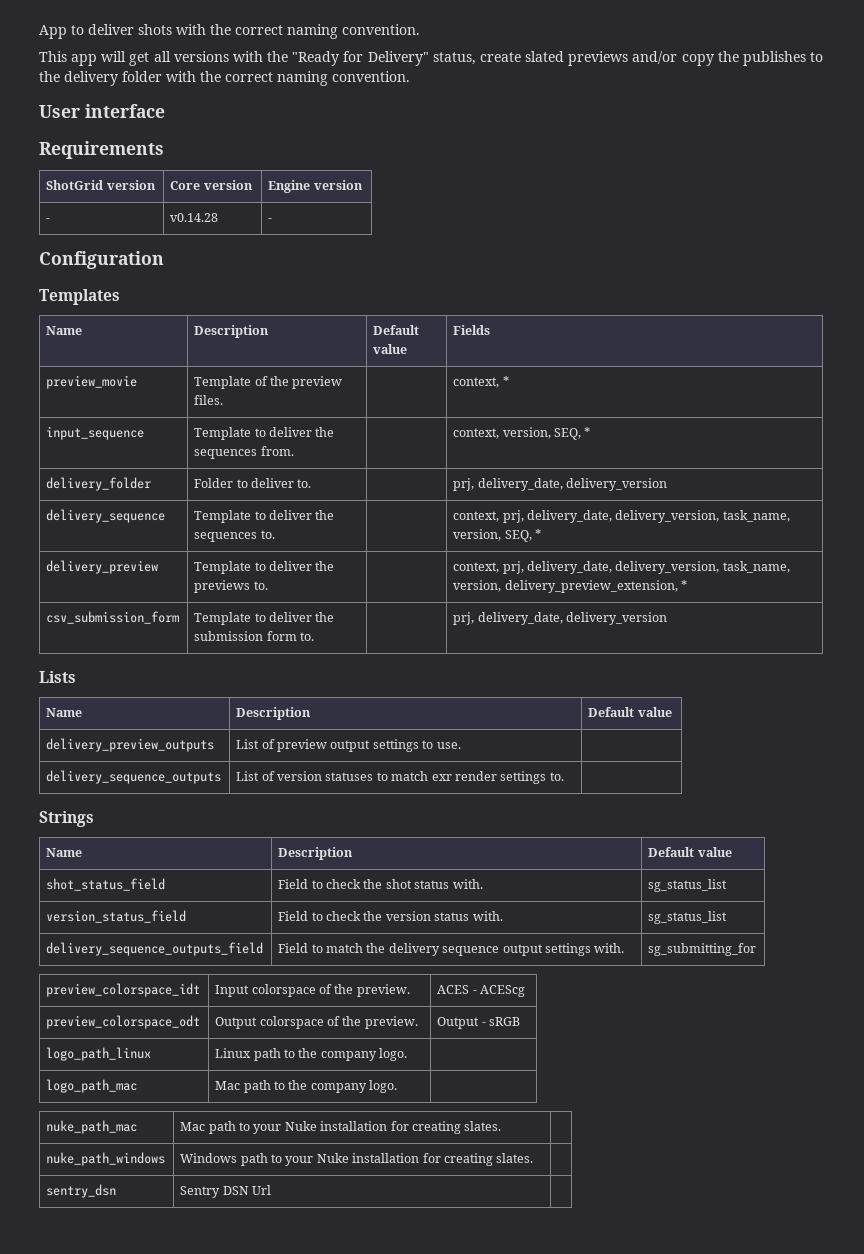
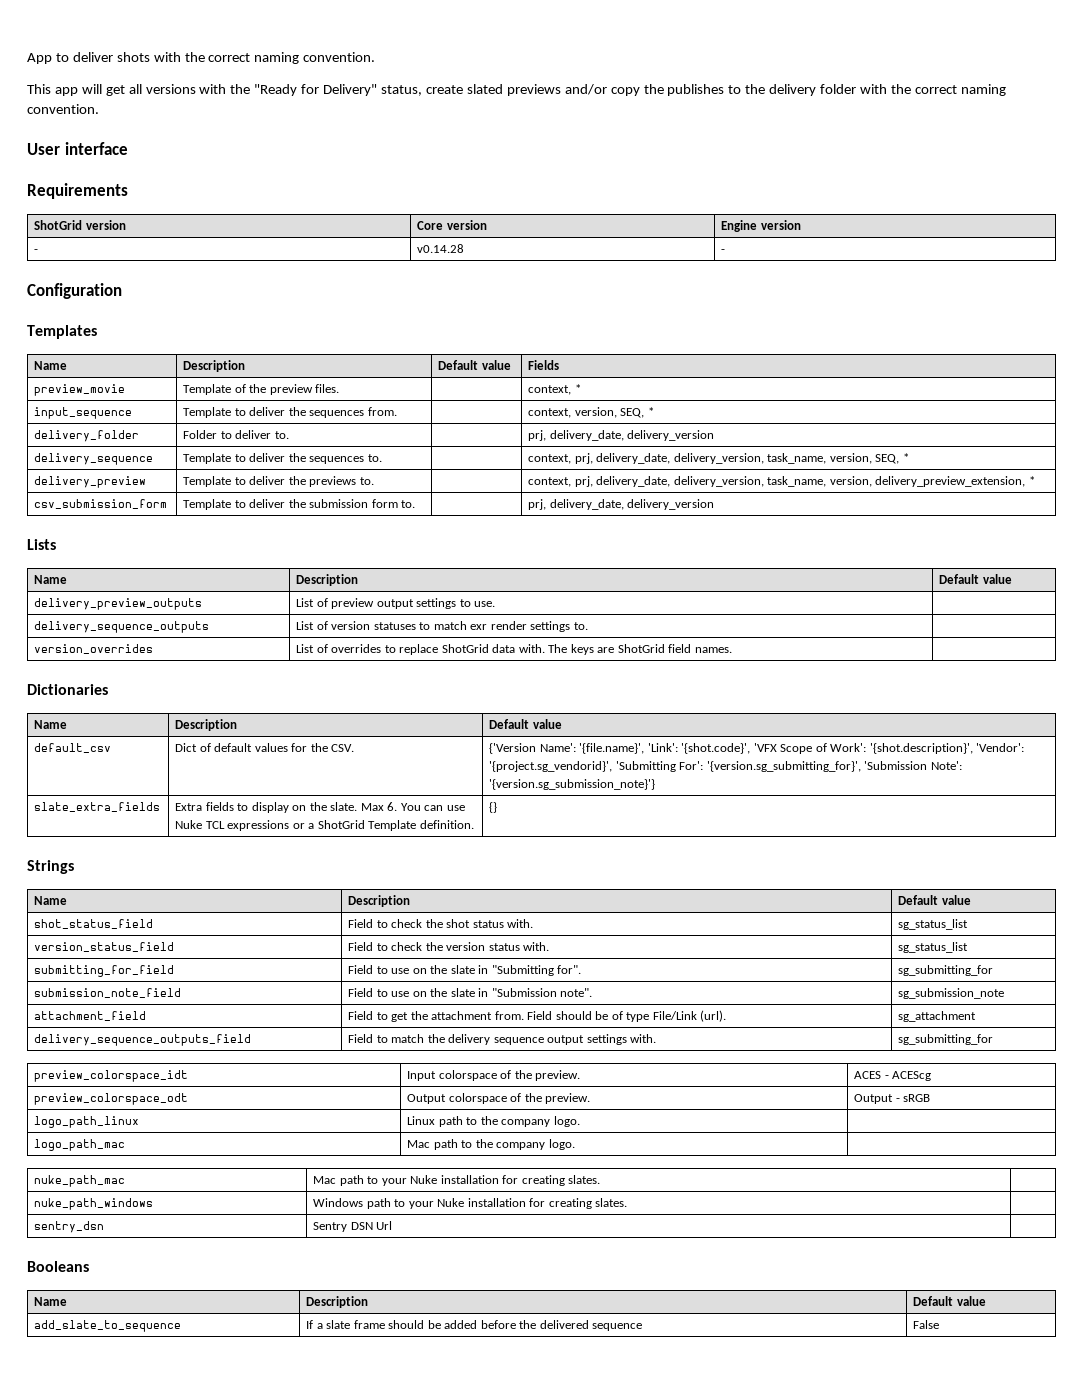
+ version_overrides | List of overrides to replace ShotGrid data with. The keys are ShotGrid field names. |
+ Dictionaries
+ Name | Description | Default value
+ default_csv | Dict of default values for the CSV. | {'Version Name': '{file.name}', 'Link': '{shot.code}', 'VFX Scope of Work': '{shot.description}', 'Vendor': '{project.sg_vendorid}', 'Submitting For': '{version.sg_submitting_for}', 'Submission Note': '{version.sg_submission_note}'}
+ slate_extra_fields | Extra fields to display on the slate. Max 6. You can use Nuke TCL expressions or a ShotGrid Template definition. | {}
+ submitting_for_field | Field to use on the slate in "Submitting for". | sg_submitting_for
+ submission_note_field | Field to use on the slate in "Submission note". | sg_submission_note
+ attachment_field | Field to get the attachment from. Field should be of type File/Link (url). | sg_attachment
+ Booleans
+ Name | Description | Default value
+ add_slate_to_sequence | If a slate frame should be added before the delivered sequence | False

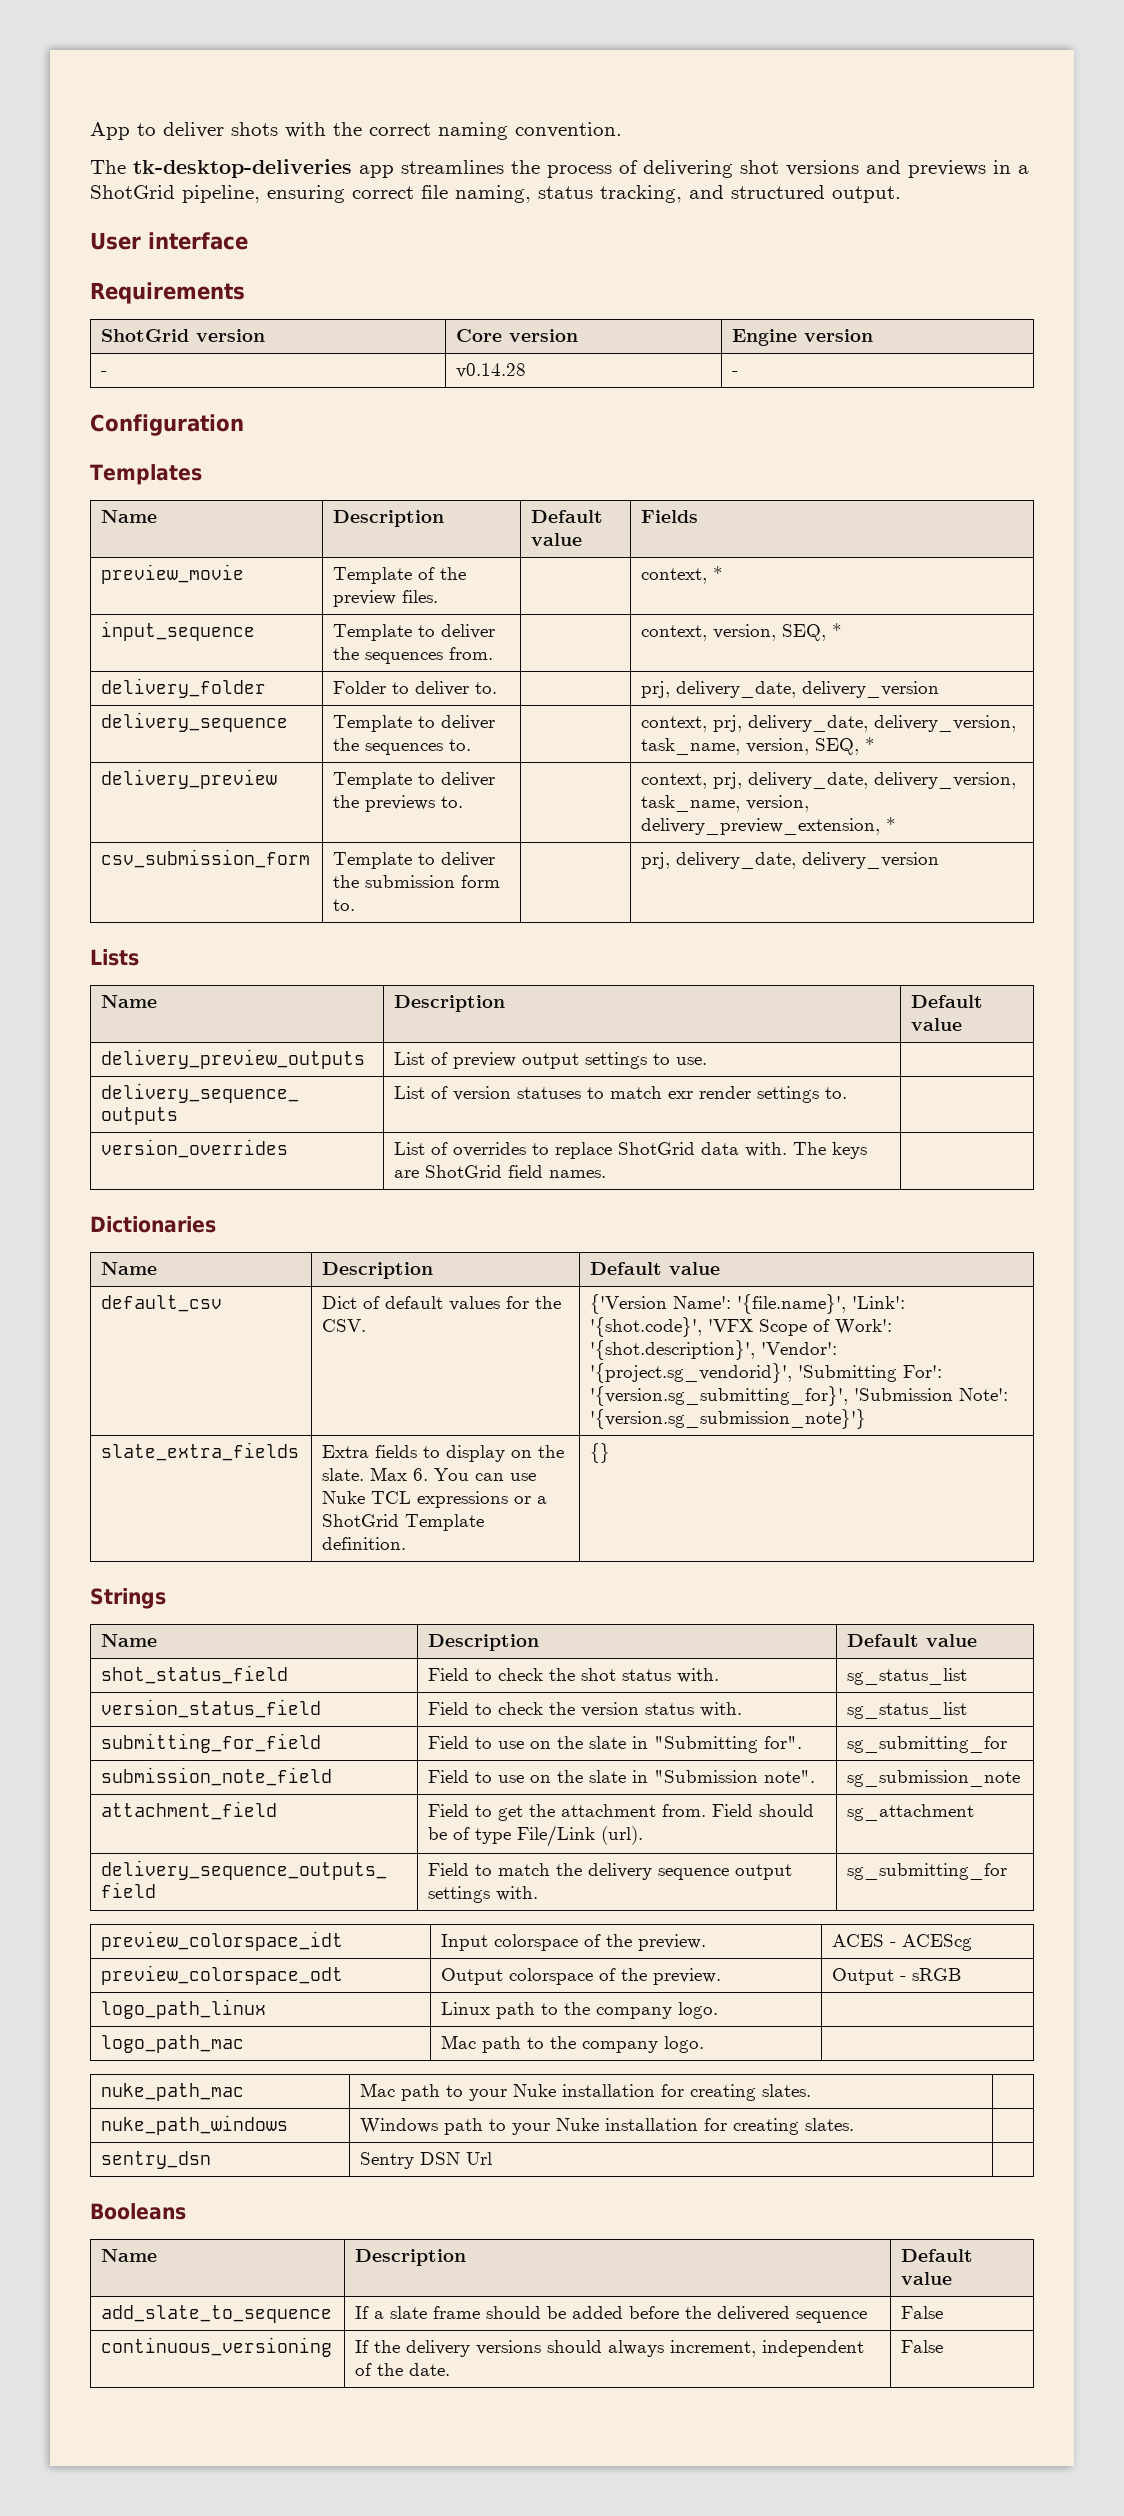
- This app will get all versions with the "Ready for Delivery" status, create slated previews and/or copy the publishes to the delivery folder with the correct naming convention.
+ The tk-desktop-deliveries app streamlines the process of delivering shot versions and previews in a ShotGrid pipeline, ensuring correct file naming, status tracking, and structured output.
+ continuous_versioning | If the delivery versions should always increment, independent of the date. | False

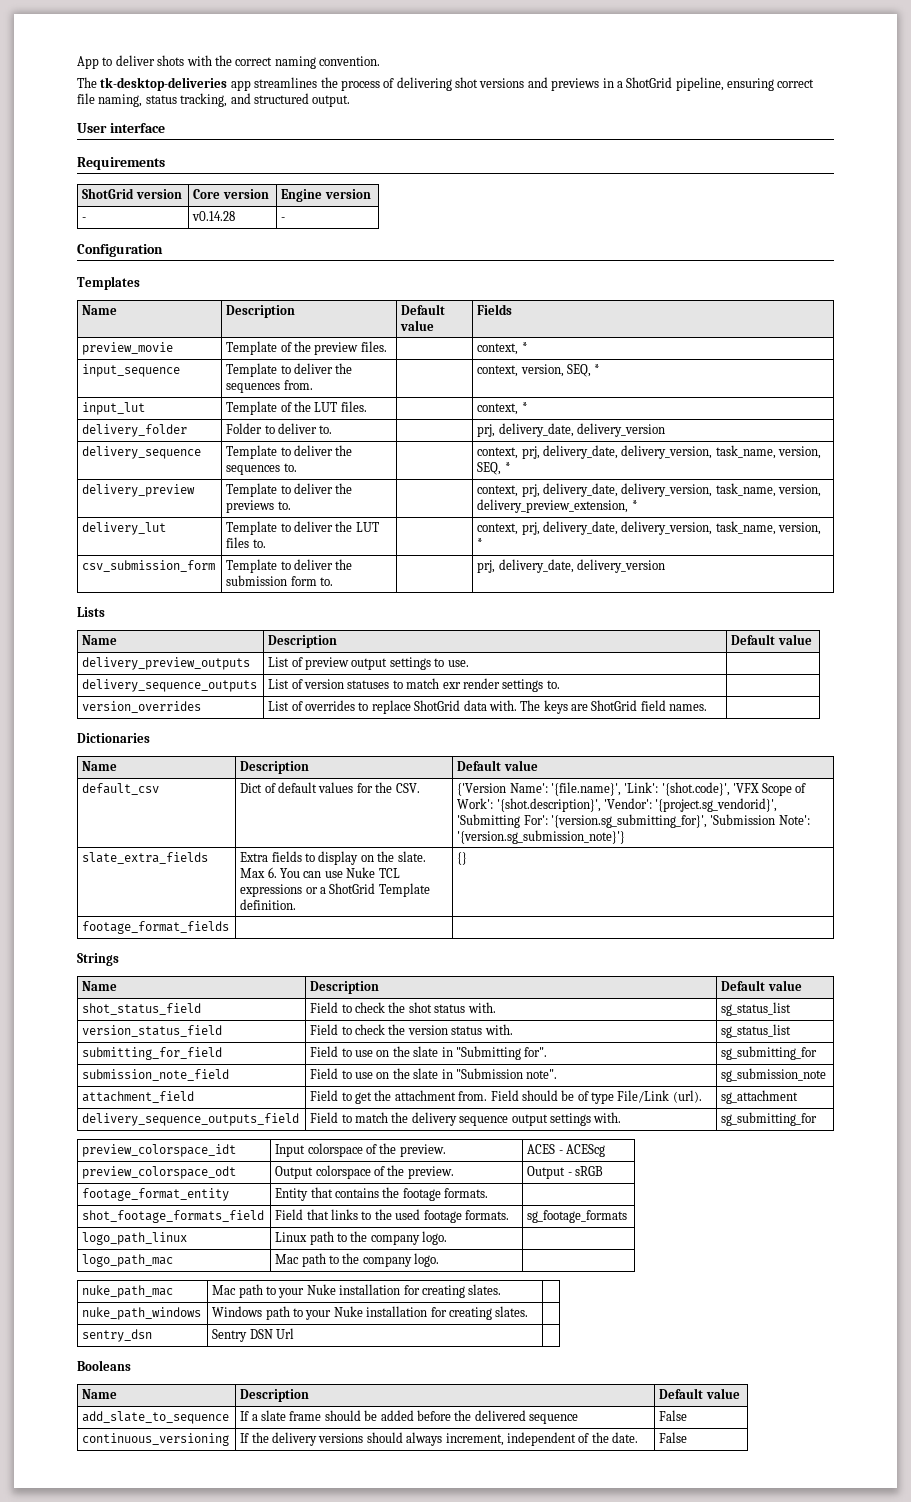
+ input_lut | Template of the LUT files. | | context, *
+ delivery_lut | Template to deliver the LUT files to. | | context, prj, delivery_date, delivery_version, task_name, version, *
+ footage_format_fields | |
+ footage_format_entity | Entity that contains the footage formats. |
+ shot_footage_formats_field | Field that links to the used footage formats. | sg_footage_formats

